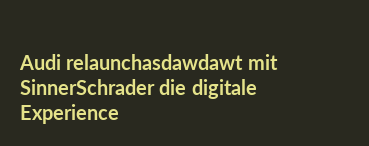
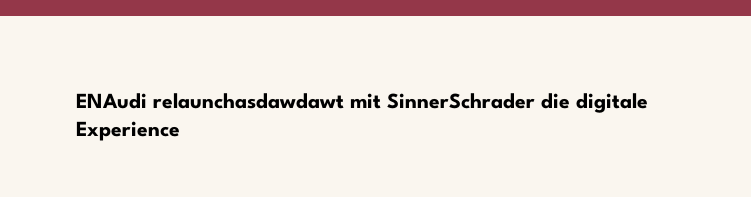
- Audi relaunchasdawdawt mit SinnerSchrader die digitale Experience
+ ENAudi relaunchasdawdawt mit SinnerSchrader die digitale Experience

